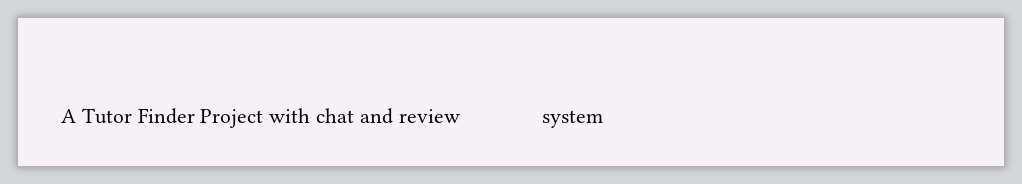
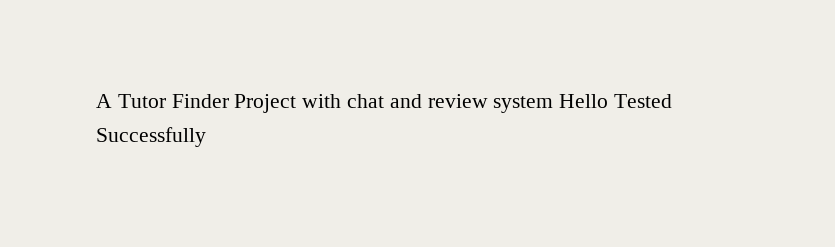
- A Tutor Finder Project with chat and review system
+ A Tutor Finder Project with chat and review system Hello Tested Successfully

